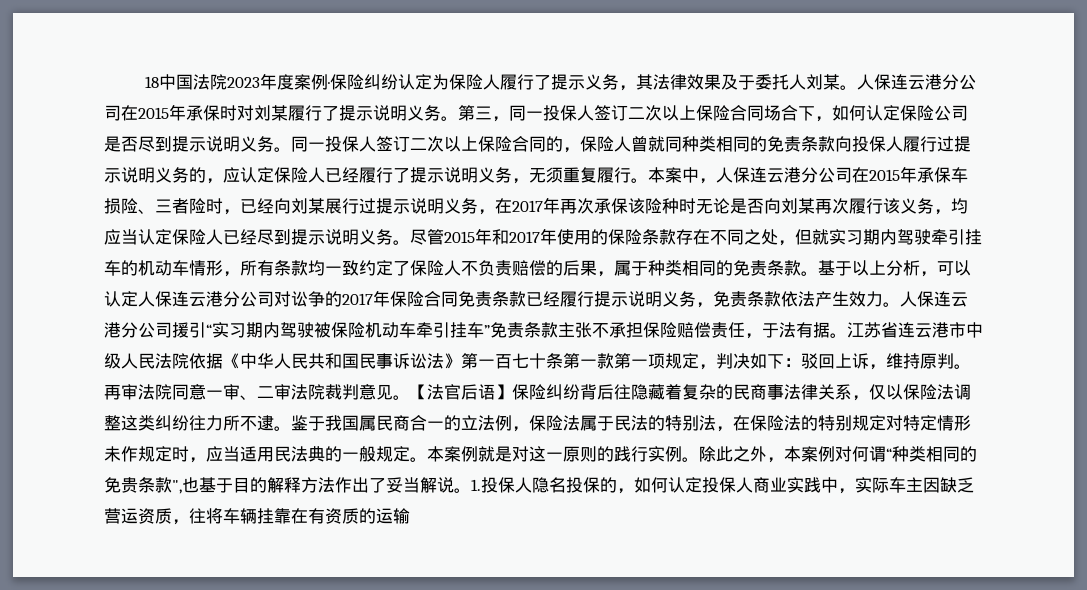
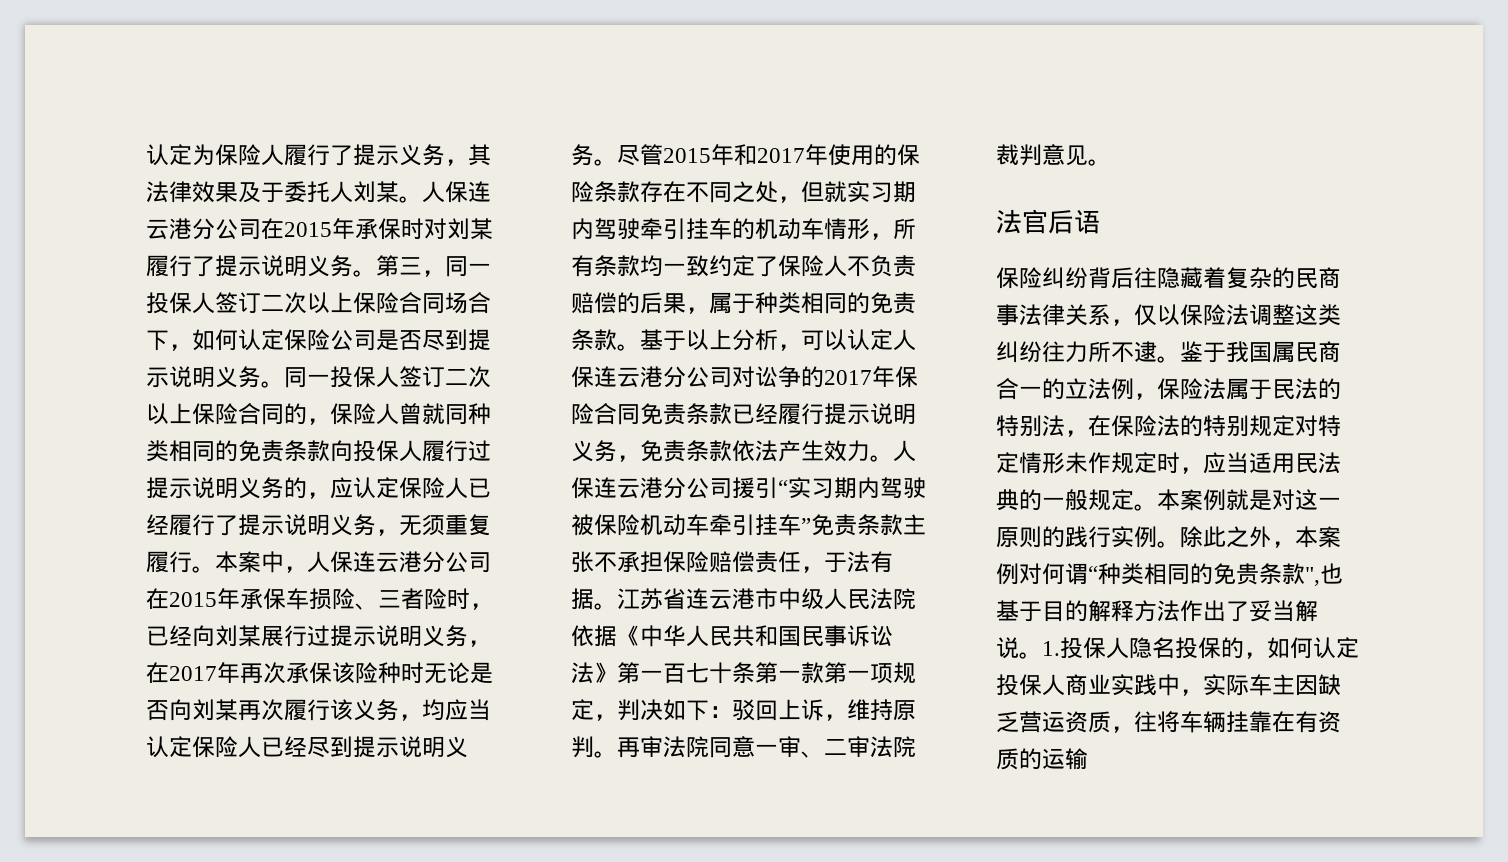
- 18中国法院2023年度案例·保险纠纷认定为保险人履行了提示义务，其法律效果及于委托人刘某。
+ 认定为保险人履行了提示义务，其法律效果及于委托人刘某。
- 再审法院同意一审、二审法院裁判意见。【法官后语】保险纠纷背后往隐藏着复杂的民商事法律关系，仅以保险法调整这类纠纷往力所不逮。
+ 再审法院同意一审、二审法院裁判意见。
+ 法官后语
+ 保险纠纷背后往隐藏着复杂的民商事法律关系，仅以保险法调整这类纠纷往力所不逮。

